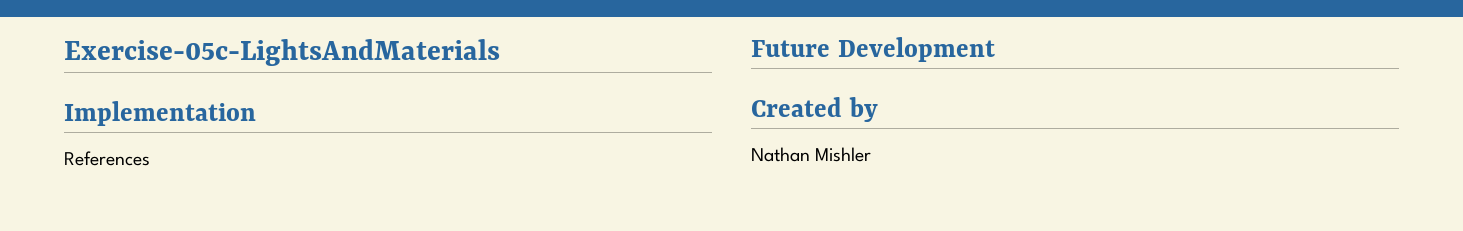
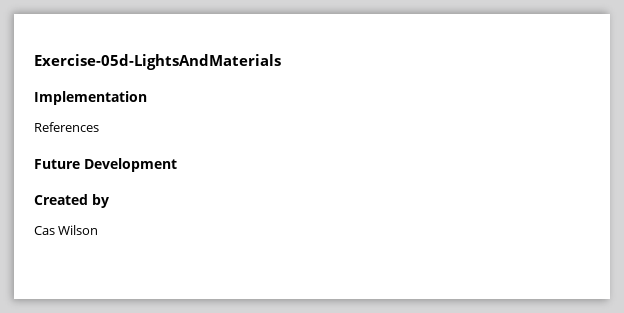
- Exercise-05c-LightsAndMaterials
+ Exercise-05d-LightsAndMaterials
- Nathan Mishler
+ Cas Wilson

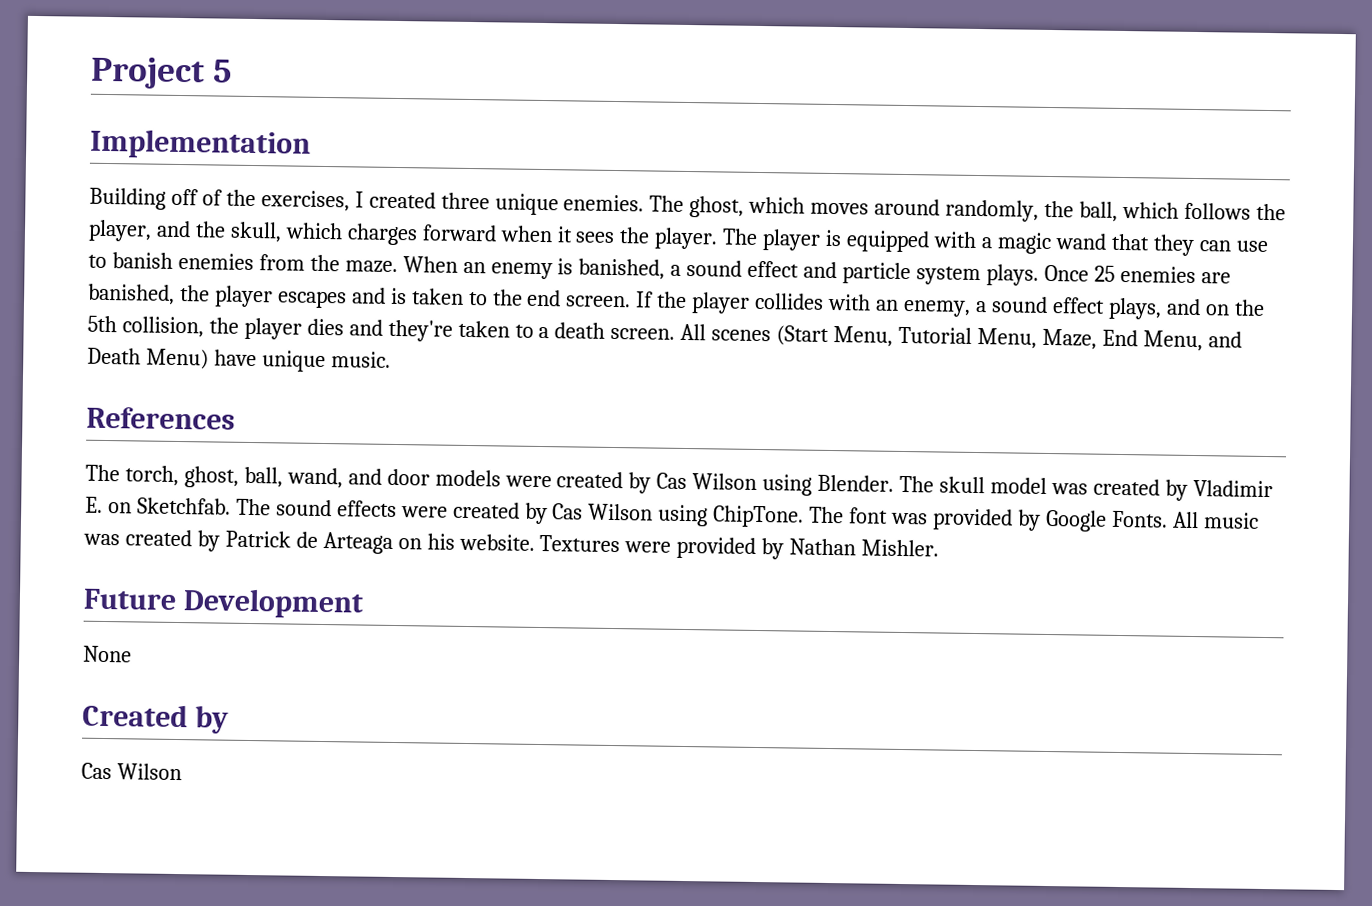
- Exercise-05d-LightsAndMaterials
+ Project 5
+ Building off of the exercises, I created three unique enemies. The ghost, which moves around randomly, the ball, which follows the player, and the skull, which charges forward when it sees the player. The player is equipped with a magic wand that they can use to banish enemies from the maze. When an enemy is banished, a sound effect and particle system plays. Once 25 enemies are banished, the player escapes and is taken to the end screen. If the player collides with an enemy, a sound effect plays, and on the 5th collision, the player dies and they're taken to a death screen. All scenes (Start Menu, Tutorial Menu, Maze, End Menu, and Death Menu) have unique music.
  References
+ The torch, ghost, ball, wand, and door models were created by Cas Wilson using Blender. The skull model was created by Vladimir E. on Sketchfab. The sound effects were created by Cas Wilson using ChipTone. The font was provided by Google Fonts. All music was created by Patrick de Arteaga on his website. Textures were provided by Nathan Mishler.
+ None

